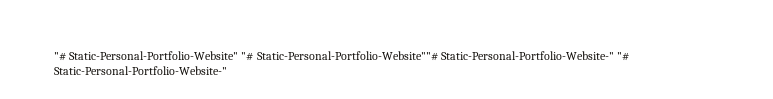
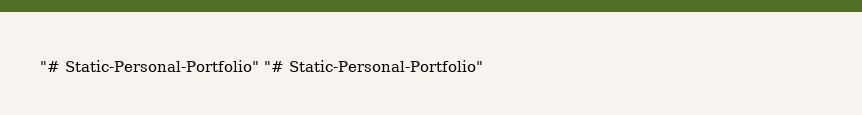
- "# Static-Personal-Portfolio-Website" "# Static-Personal-Portfolio-Website""# Static-Personal-Portfolio-Website-" "# Static-Personal-Portfolio-Website-"
+ "# Static-Personal-Portfolio" "# Static-Personal-Portfolio"

